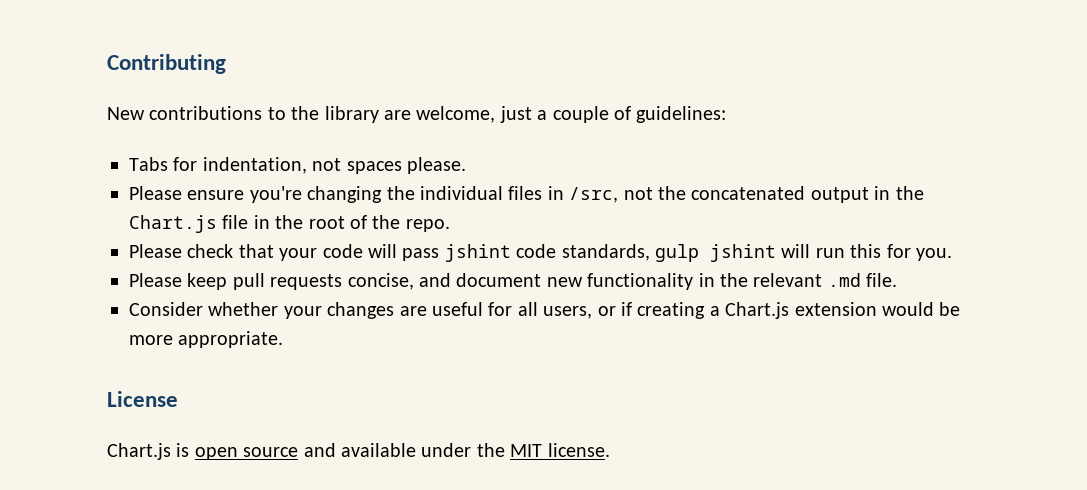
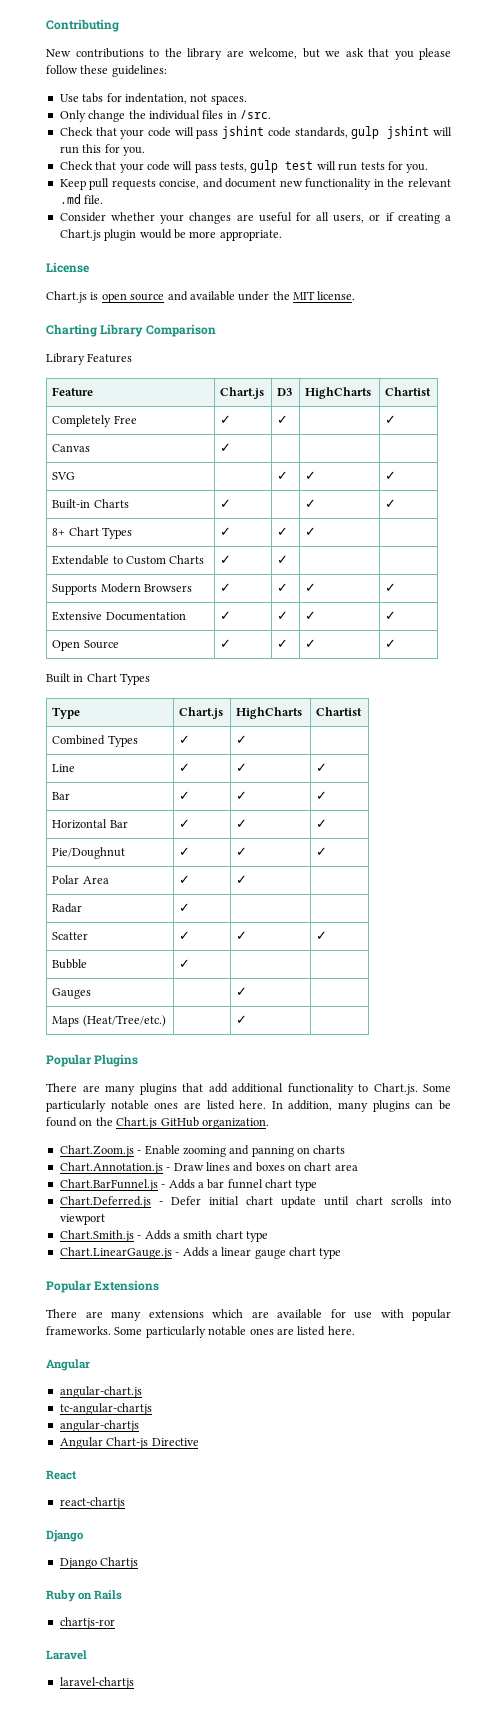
- New contributions to the library are welcome, just a couple of guidelines:
+ New contributions to the library are welcome, but we ask that you please follow these guidelines:
- Tabs for indentation, not spaces please.
- Please ensure you're changing the individual files in /src, not the concatenated output in the Chart.js file in the root of the repo.
- Please check that your code will pass jshint code standards, gulp jshint will run this for you.
+ Use tabs for indentation, not spaces.
+ Only change the individual files in /src.
+ Check that your code will pass jshint code standards, gulp jshint will run this for you.
- Please keep pull requests concise, and document new functionality in the relevant .md file.
+ Check that your code will pass tests, gulp test will run tests for you.
+ Keep pull requests concise, and document new functionality in the relevant .md file.
- Consider whether your changes are useful for all users, or if creating a Chart.js extension would be more appropriate.
+ Consider whether your changes are useful for all users, or if creating a Chart.js plugin would be more appropriate.
+ Charting Library Comparison
+ Library Features
+ Feature | Chart.js | D3 | HighCharts | Chartist
+ Completely Free | ✓ | ✓ | | ✓
+ Canvas | ✓ | | |
+ SVG | | ✓ | ✓ | ✓
+ Built-in Charts | ✓ | | ✓ | ✓
+ 8+ Chart Types | ✓ | ✓ | ✓ |
+ Extendable to Custom Charts | ✓ | ✓ | |
+ Supports Modern Browsers | ✓ | ✓ | ✓ | ✓
+ Extensive Documentation | ✓ | ✓ | ✓ | ✓
+ Open Source | ✓ | ✓ | ✓ | ✓
+ Built in Chart Types
+ Type | Chart.js | HighCharts | Chartist
+ Combined Types | ✓ | ✓ |
+ Line | ✓ | ✓ | ✓
+ Bar | ✓ | ✓ | ✓
+ Horizontal Bar | ✓ | ✓ | ✓
+ Pie/Doughnut | ✓ | ✓ | ✓
+ Polar Area | ✓ | ✓ |
+ Radar | ✓ | |
+ Scatter | ✓ | ✓ | ✓
+ Bubble | ✓ | |
+ Gauges | | ✓ |
+ Maps (Heat/Tree/etc.) | | ✓ |
+ Popular Plugins
+ There are many plugins that add additional functionality to Chart.js. Some particularly notable ones are listed here. In addition, many plugins can be found on the Chart.js GitHub organization.
+ Chart.Zoom.js - Enable zooming and panning on charts
+ Chart.Annotation.js - Draw lines and boxes on chart area
+ Chart.BarFunnel.js - Adds a bar funnel chart type
+ Chart.Deferred.js - Defer initial chart update until chart scrolls into viewport
+ Chart.Smith.js - Adds a smith chart type
+ Chart.LinearGauge.js - Adds a linear gauge chart type
+ Popular Extensions
+ There are many extensions which are available for use with popular frameworks. Some particularly notable ones are listed here.
+ Angular
+ angular-chart.js
+ tc-angular-chartjs
+ angular-chartjs
+ Angular Chart-js Directive
+ React
+ react-chartjs
+ Django
+ Django Chartjs
+ Ruby on Rails
+ chartjs-ror
+ Laravel
+ laravel-chartjs

